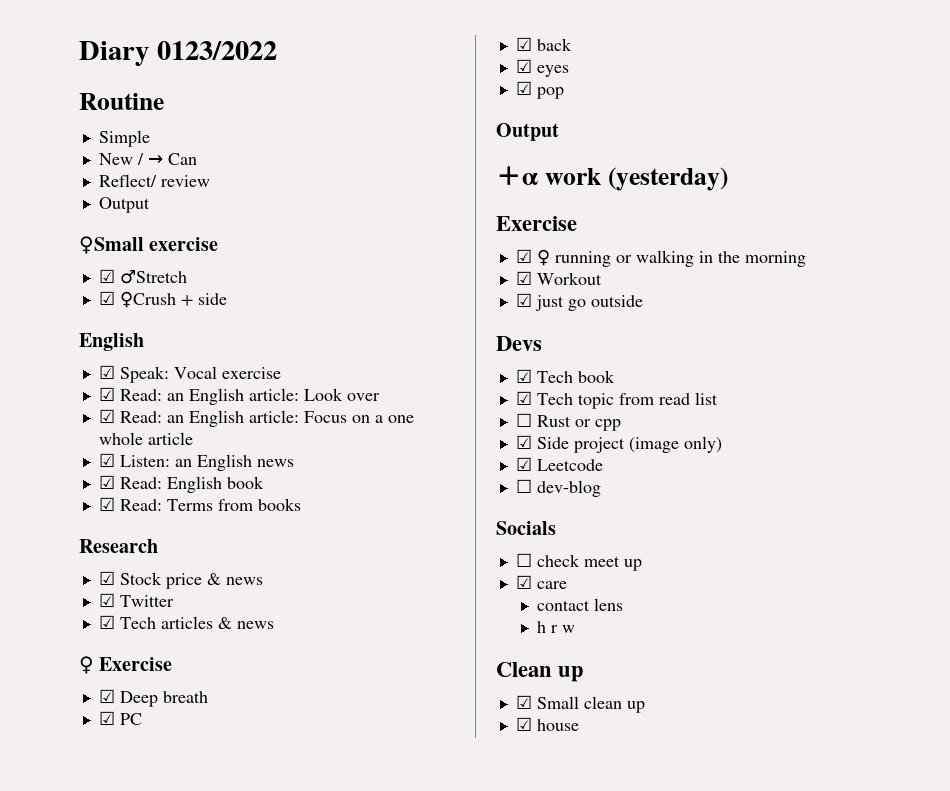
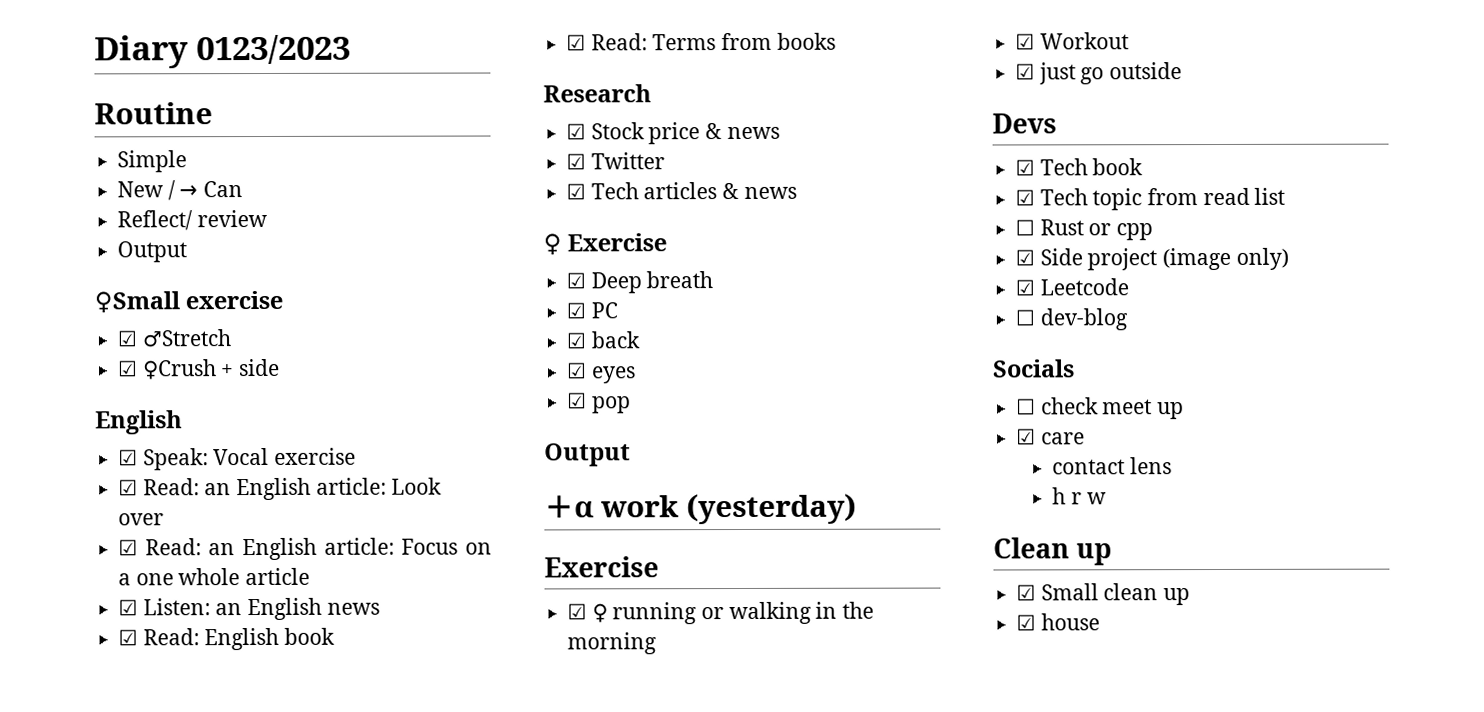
- Diary 0123/2022
+ Diary 0123/2023

